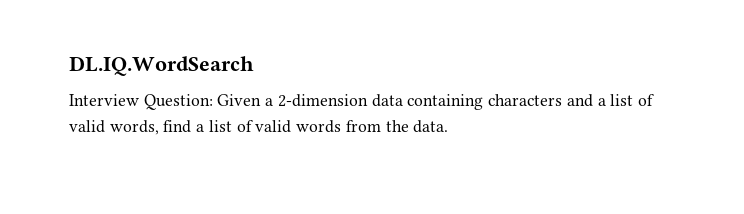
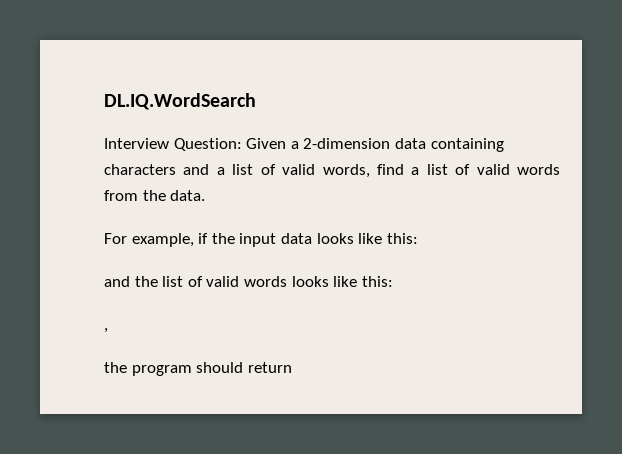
+ For example, if the input data looks like this:
+ and the list of valid words looks like this:
+ ,
+ the program should return

